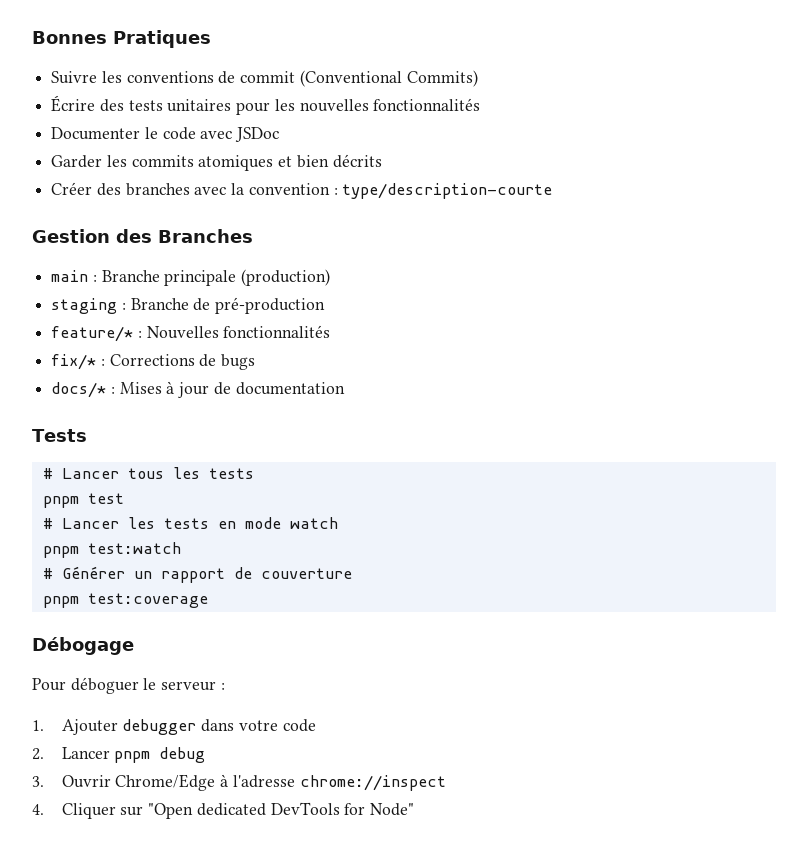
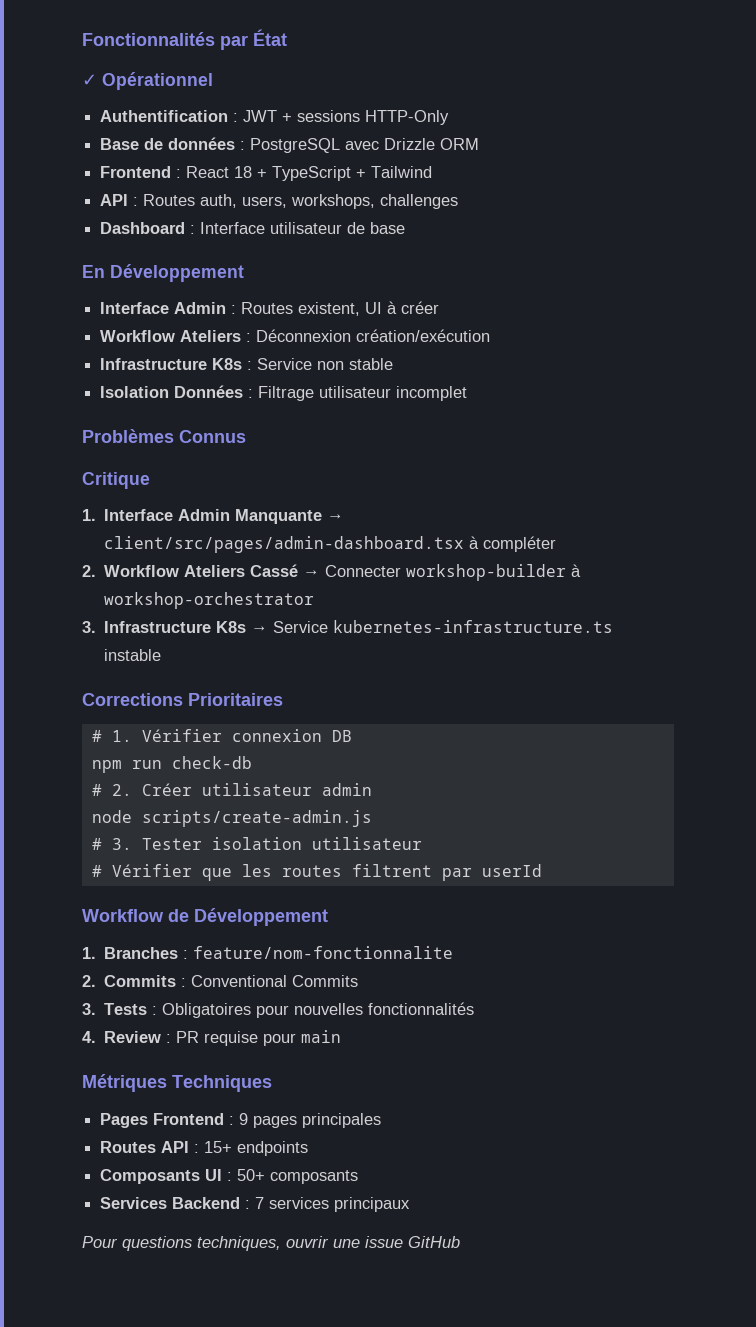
- Bonnes Pratiques
- Suivre les conventions de commit (Conventional Commits)
- Écrire des tests unitaires pour les nouvelles fonctionnalités
- Documenter le code avec JSDoc
- Garder les commits atomiques et bien décrits
- Créer des branches avec la convention : type/description-courte
- Gestion des Branches
- main : Branche principale (production)
- staging : Branche de pré-production
- feature/* : Nouvelles fonctionnalités
- fix/* : Corrections de bugs
- docs/* : Mises à jour de documentation
- Tests
- # Lancer tous les tests
- pnpm test
- # Lancer les tests en mode watch
- pnpm test:watch
- # Générer un rapport de couverture
- pnpm test:coverage
- Débogage
- Pour déboguer le serveur :
- 1. Ajouter debugger dans votre code
- 2. Lancer pnpm debug
- 3. Ouvrir Chrome/Edge à l'adresse chrome://inspect
- 4. Cliquer sur "Open dedicated DevTools for Node"
+ Fonctionnalités par État
+ ✓ Opérationnel
+ Authentification : JWT + sessions HTTP-Only
+ Base de données : PostgreSQL avec Drizzle ORM
+ Frontend : React 18 + TypeScript + Tailwind
+ API : Routes auth, users, workshops, challenges
+ Dashboard : Interface utilisateur de base
+ En Développement
+ Interface Admin : Routes existent, UI à créer
+ Workflow Ateliers : Déconnexion création/exécution
+ Infrastructure K8s : Service non stable
+ Isolation Données : Filtrage utilisateur incomplet
+ Problèmes Connus
+ Critique
+ 1. Interface Admin Manquante → client/src/pages/admin-dashboard.tsx à compléter
+ 2. Workflow Ateliers Cassé → Connecter workshop-builder à workshop-orchestrator
+ 3. Infrastructure K8s → Service kubernetes-infrastructure.ts instable
+ Corrections Prioritaires
+ # 1. Vérifier connexion DB
+ npm run check-db
+ # 2. Créer utilisateur admin
+ node scripts/create-admin.js
+ # 3. Tester isolation utilisateur
+ # Vérifier que les routes filtrent par userId
+ Workflow de Développement
+ 1. Branches : feature/nom-fonctionnalite
+ 2. Commits : Conventional Commits
+ 3. Tests : Obligatoires pour nouvelles fonctionnalités
+ 4. Review : PR requise pour main
+ Métriques Techniques
+ Pages Frontend : 9 pages principales
+ Routes API : 15+ endpoints
+ Composants UI : 50+ composants
+ Services Backend : 7 services principaux
+ Pour questions techniques, ouvrir une issue GitHub

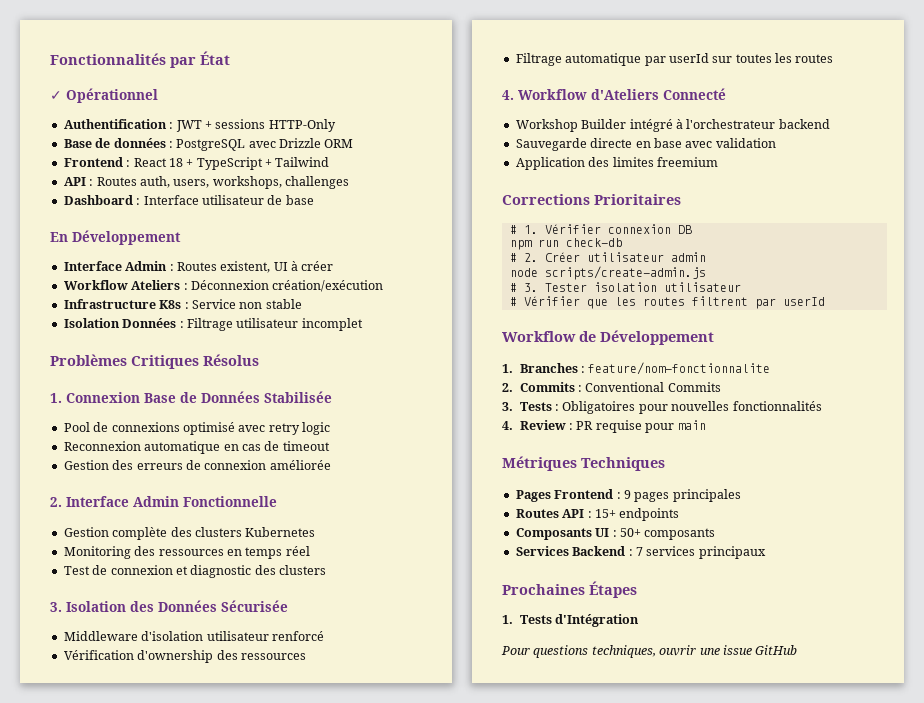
- Problèmes Connus
- Critique
- 1. Interface Admin Manquante → client/src/pages/admin-dashboard.tsx à compléter
- 2. Workflow Ateliers Cassé → Connecter workshop-builder à workshop-orchestrator
- 3. Infrastructure K8s → Service kubernetes-infrastructure.ts instable
+ Problèmes Critiques Résolus
+ 1. Connexion Base de Données Stabilisée
+ Pool de connexions optimisé avec retry logic
+ Reconnexion automatique en cas de timeout
+ Gestion des erreurs de connexion améliorée
+ 2. Interface Admin Fonctionnelle
+ Gestion complète des clusters Kubernetes
+ Monitoring des ressources en temps réel
+ Test de connexion et diagnostic des clusters
+ 3. Isolation des Données Sécurisée
+ Middleware d'isolation utilisateur renforcé
+ Vérification d'ownership des ressources
+ Filtrage automatique par userId sur toutes les routes
+ 4. Workflow d'Ateliers Connecté
+ Workshop Builder intégré à l'orchestrateur backend
+ Sauvegarde directe en base avec validation
+ Application des limites freemium
+ Prochaines Étapes
+ 1. Tests d'Intégration

